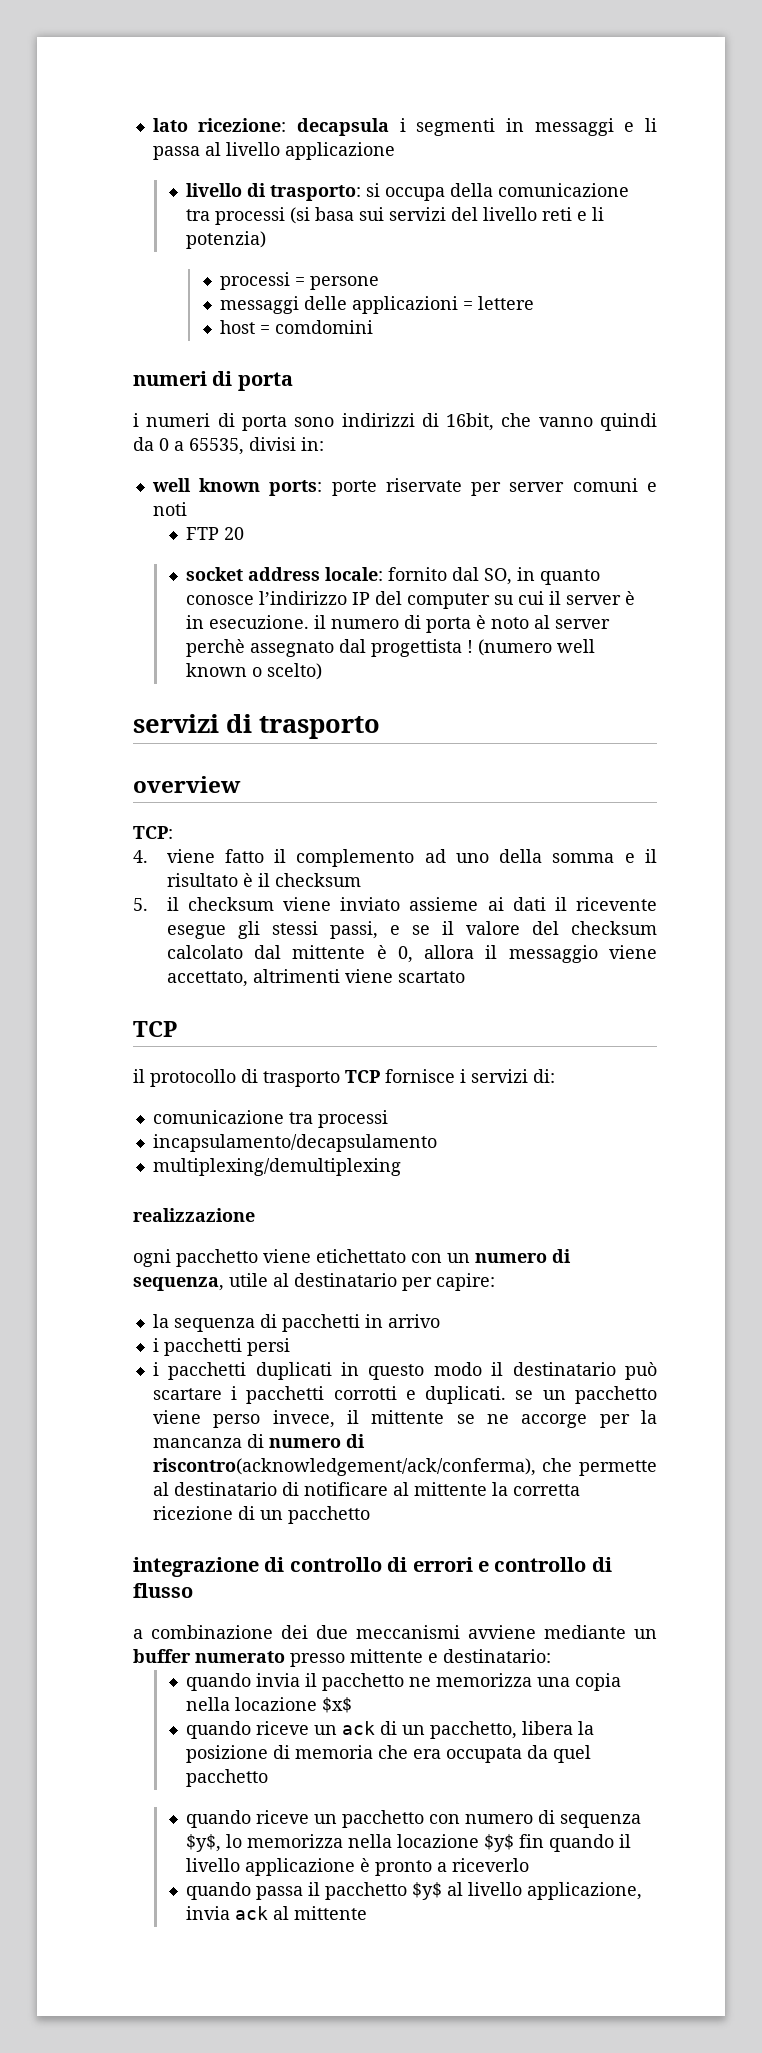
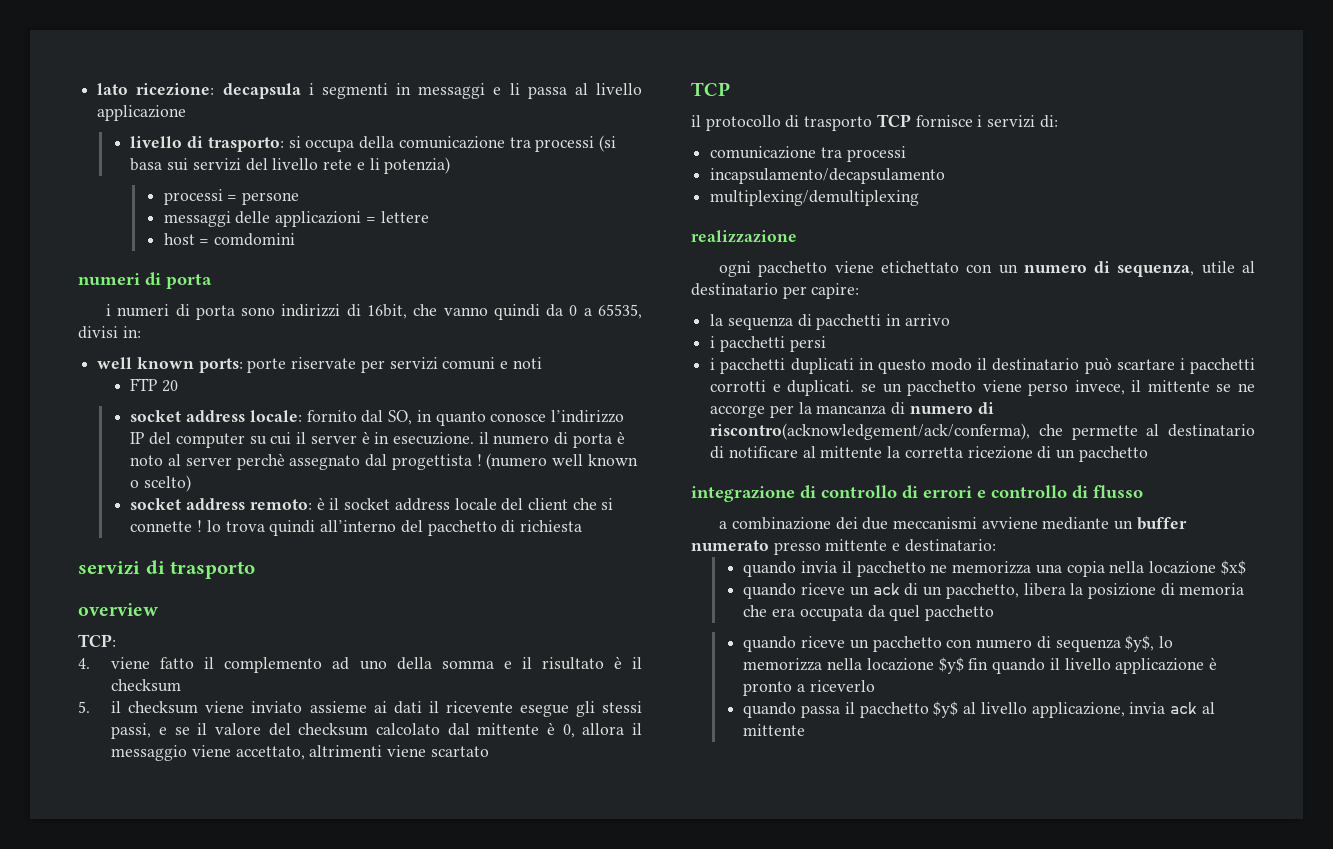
- livello di trasporto: si occupa della comunicazione tra processi (si basa sui servizi del livello reti e li potenzia)
+ livello di trasporto: si occupa della comunicazione tra processi (si basa sui servizi del livello rete e li potenzia)
- well known ports: porte riservate per server comuni e noti
+ well known ports: porte riservate per servizi comuni e noti
+ socket address remoto: è il socket address locale del client che si connette ! lo trova quindi all’interno del pacchetto di richiesta

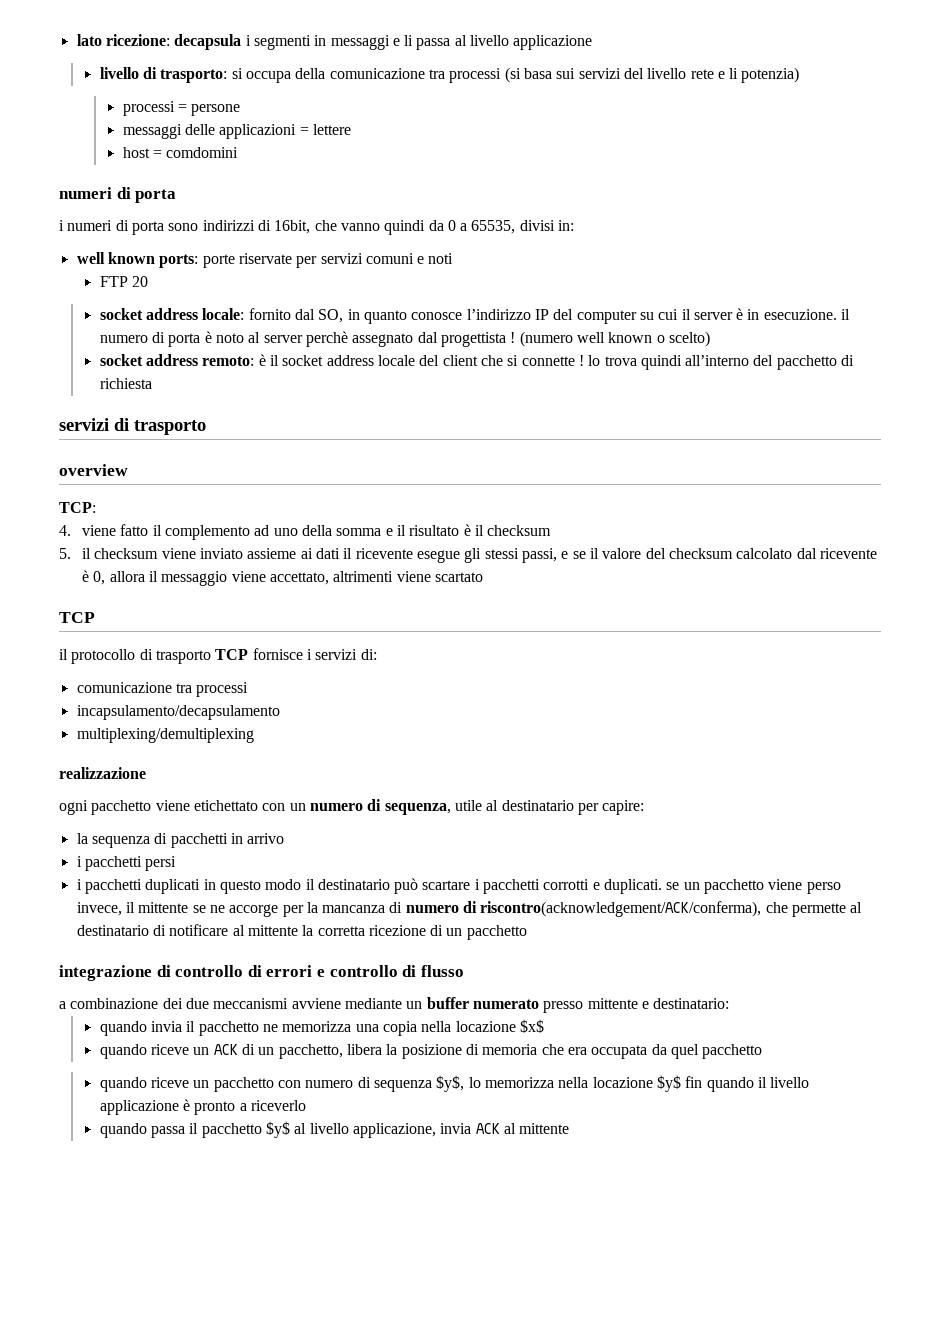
- 5. il checksum viene inviato assieme ai dati il ricevente esegue gli stessi passi, e se il valore del checksum calcolato dal mittente è 0, allora il messaggio viene accettato, altrimenti viene scartato
+ 5. il checksum viene inviato assieme ai dati il ricevente esegue gli stessi passi, e se il valore del checksum calcolato dal ricevente è 0, allora il messaggio viene accettato, altrimenti viene scartato
- i pacchetti duplicati in questo modo il destinatario può scartare i pacchetti corrotti e duplicati. se un pacchetto viene perso invece, il mittente se ne accorge per la mancanza di numero di riscontro(acknowledgement/ack/conferma), che permette al destinatario di notificare al mittente la corretta ricezione di un pacchetto
+ i pacchetti duplicati in questo modo il destinatario può scartare i pacchetti corrotti e duplicati. se un pacchetto viene perso invece, il mittente se ne accorge per la mancanza di numero di riscontro(acknowledgement/ACK/conferma), che permette al destinatario di notificare al mittente la corretta ricezione di un pacchetto
- quando riceve un ack di un pacchetto, libera la posizione di memoria che era occupata da quel pacchetto
+ quando riceve un ACK di un pacchetto, libera la posizione di memoria che era occupata da quel pacchetto
- quando passa il pacchetto $y$ al livello applicazione, invia ack al mittente
+ quando passa il pacchetto $y$ al livello applicazione, invia ACK al mittente

